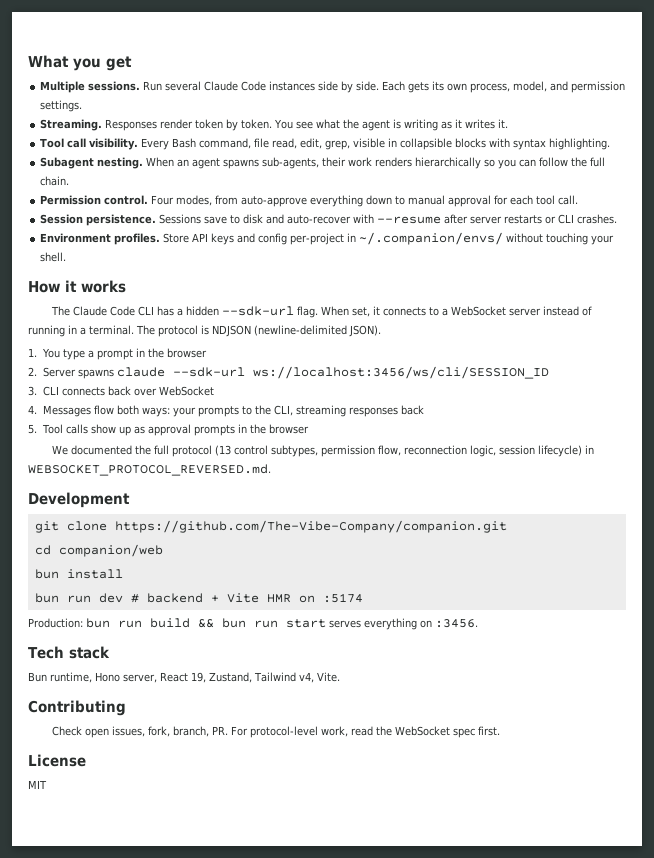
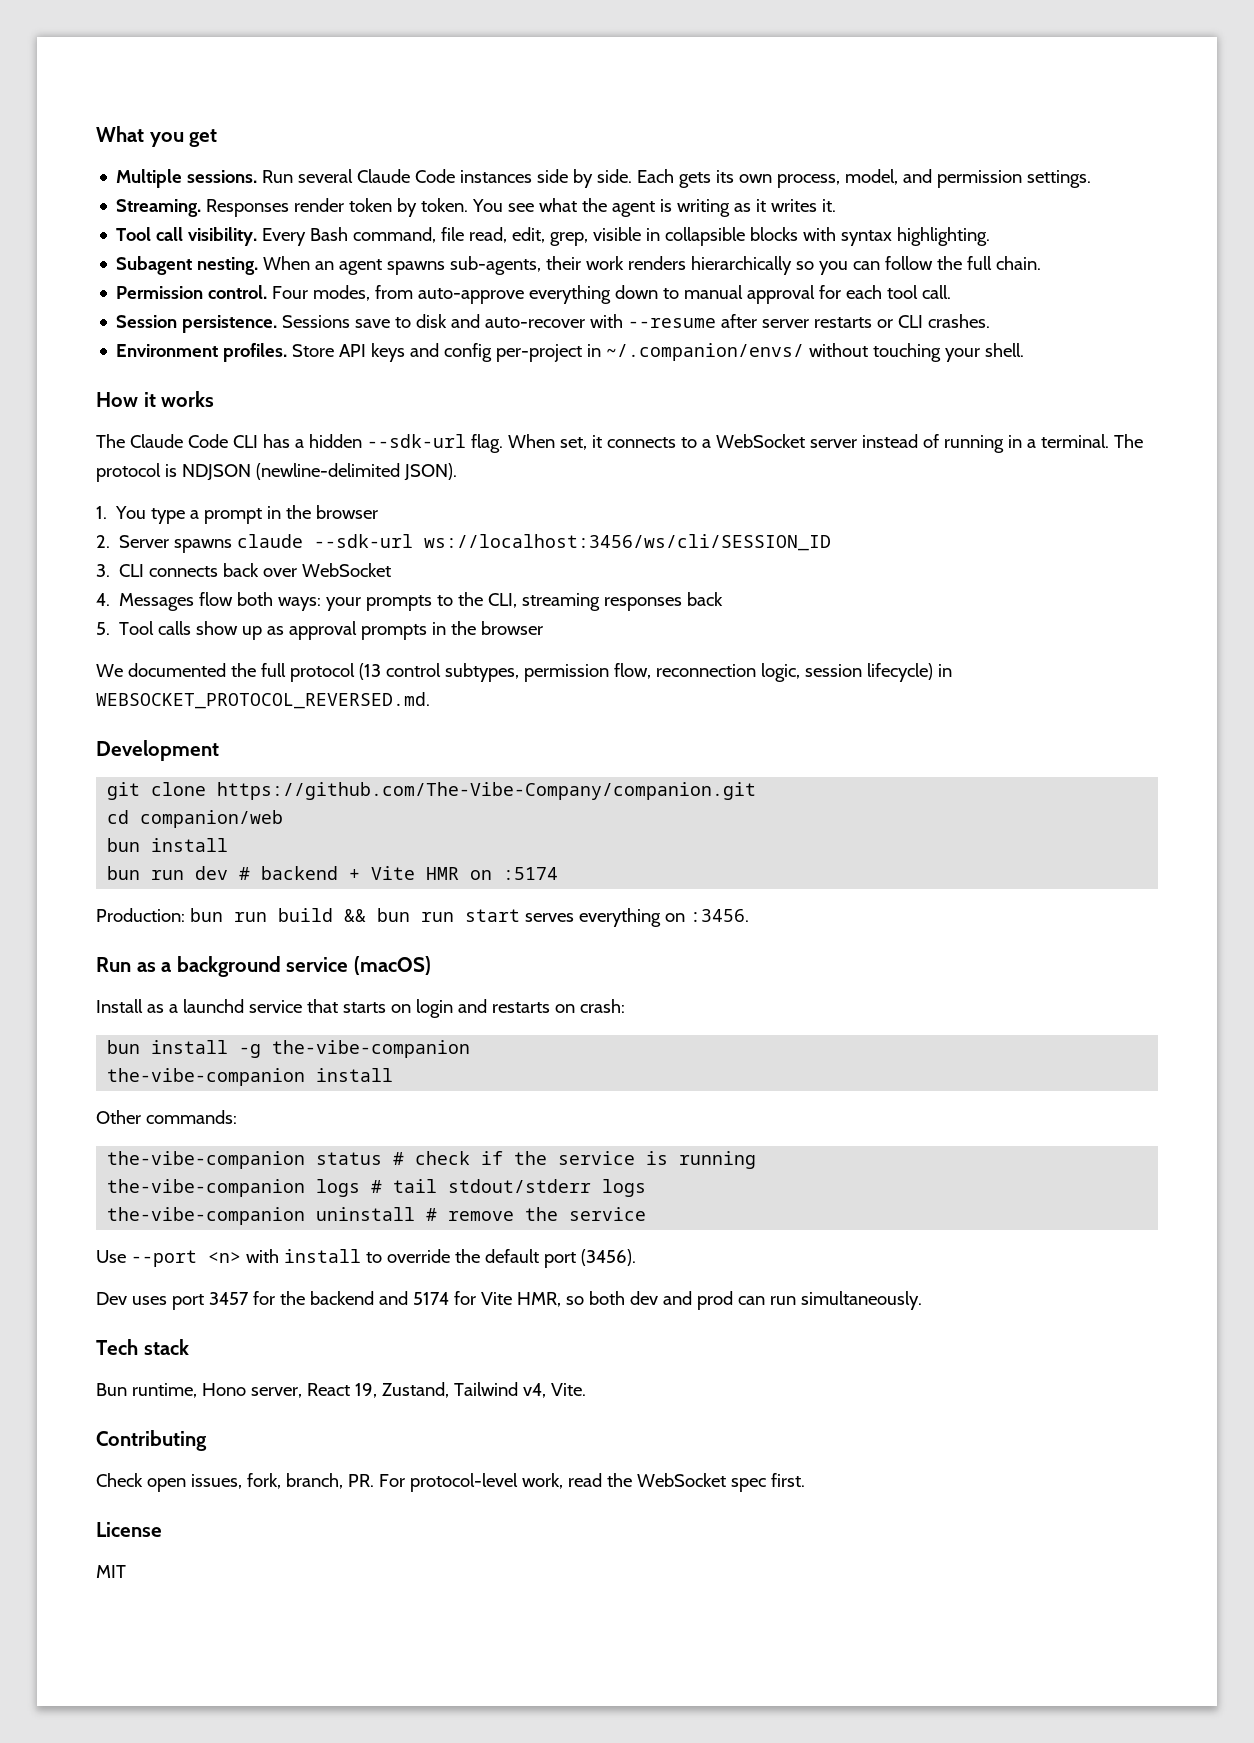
+ Run as a background service (macOS)
+ Install as a launchd service that starts on login and restarts on crash:
+ bun install -g the-vibe-companion
+ the-vibe-companion install
+ Other commands:
+ the-vibe-companion status # check if the service is running
+ the-vibe-companion logs # tail stdout/stderr logs
+ the-vibe-companion uninstall # remove the service
+ Use --port <n> with install to override the default port (3456).
+ Dev uses port 3457 for the backend and 5174 for Vite HMR, so both dev and prod can run simultaneously.

